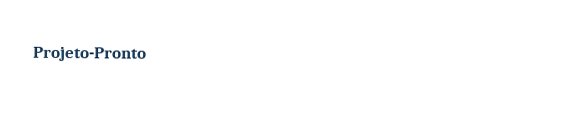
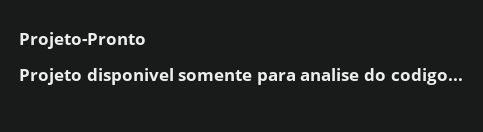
+ Projeto disponivel somente para analise do codigo...

